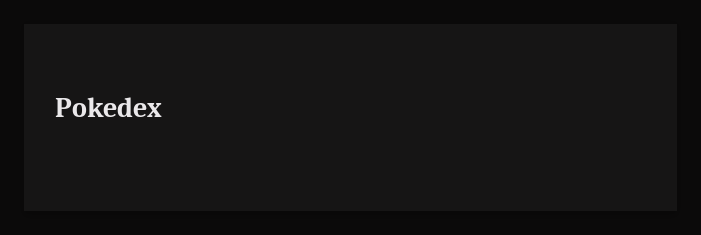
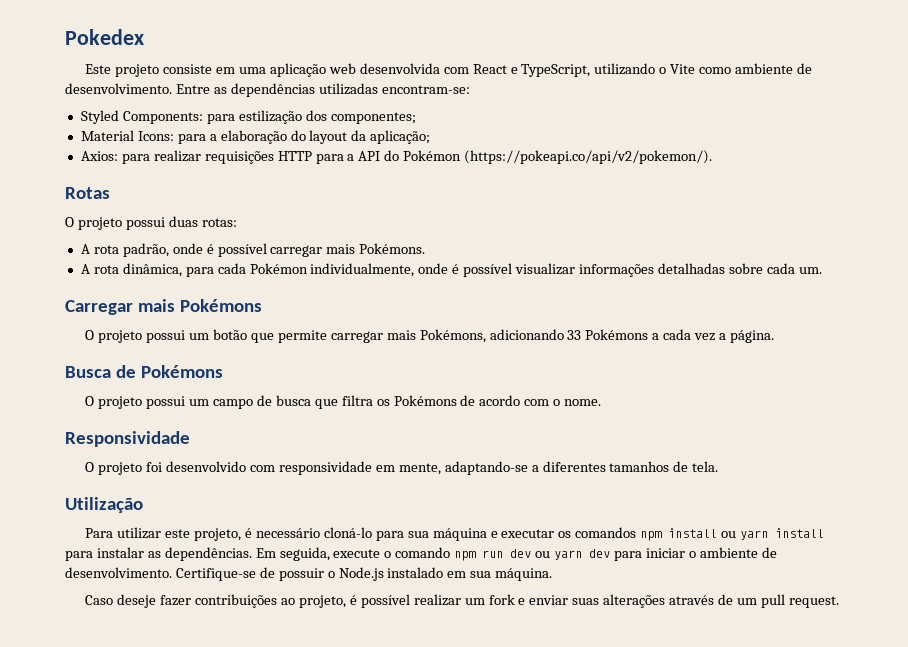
+ Este projeto consiste em uma aplicação web desenvolvida com React e TypeScript, utilizando o Vite como ambiente de desenvolvimento. Entre as dependências utilizadas encontram-se:
+ Styled Components: para estilização dos componentes;
+ Material Icons: para a elaboração do layout da aplicação;
+ Axios: para realizar requisições HTTP para a API do Pokémon (https://pokeapi.co/api/v2/pokemon/).
+ Rotas
+ O projeto possui duas rotas:
+ A rota padrão, onde é possível carregar mais Pokémons.
+ A rota dinâmica, para cada Pokémon individualmente, onde é possível visualizar informações detalhadas sobre cada um.
+ Carregar mais Pokémons
+ O projeto possui um botão que permite carregar mais Pokémons, adicionando 33 Pokémons a cada vez a página.
+ Busca de Pokémons
+ O projeto possui um campo de busca que filtra os Pokémons de acordo com o nome.
+ Responsividade
+ O projeto foi desenvolvido com responsividade em mente, adaptando-se a diferentes tamanhos de tela.
+ Utilização
+ Para utilizar este projeto, é necessário cloná-lo para sua máquina e executar os comandos npm install ou yarn install para instalar as dependências. Em seguida, execute o comando npm run dev ou yarn dev para iniciar o ambiente de desenvolvimento. Certifique-se de possuir o Node.js instalado em sua máquina.
+ Caso deseje fazer contribuições ao projeto, é possível realizar um fork e enviar suas alterações através de um pull request.

